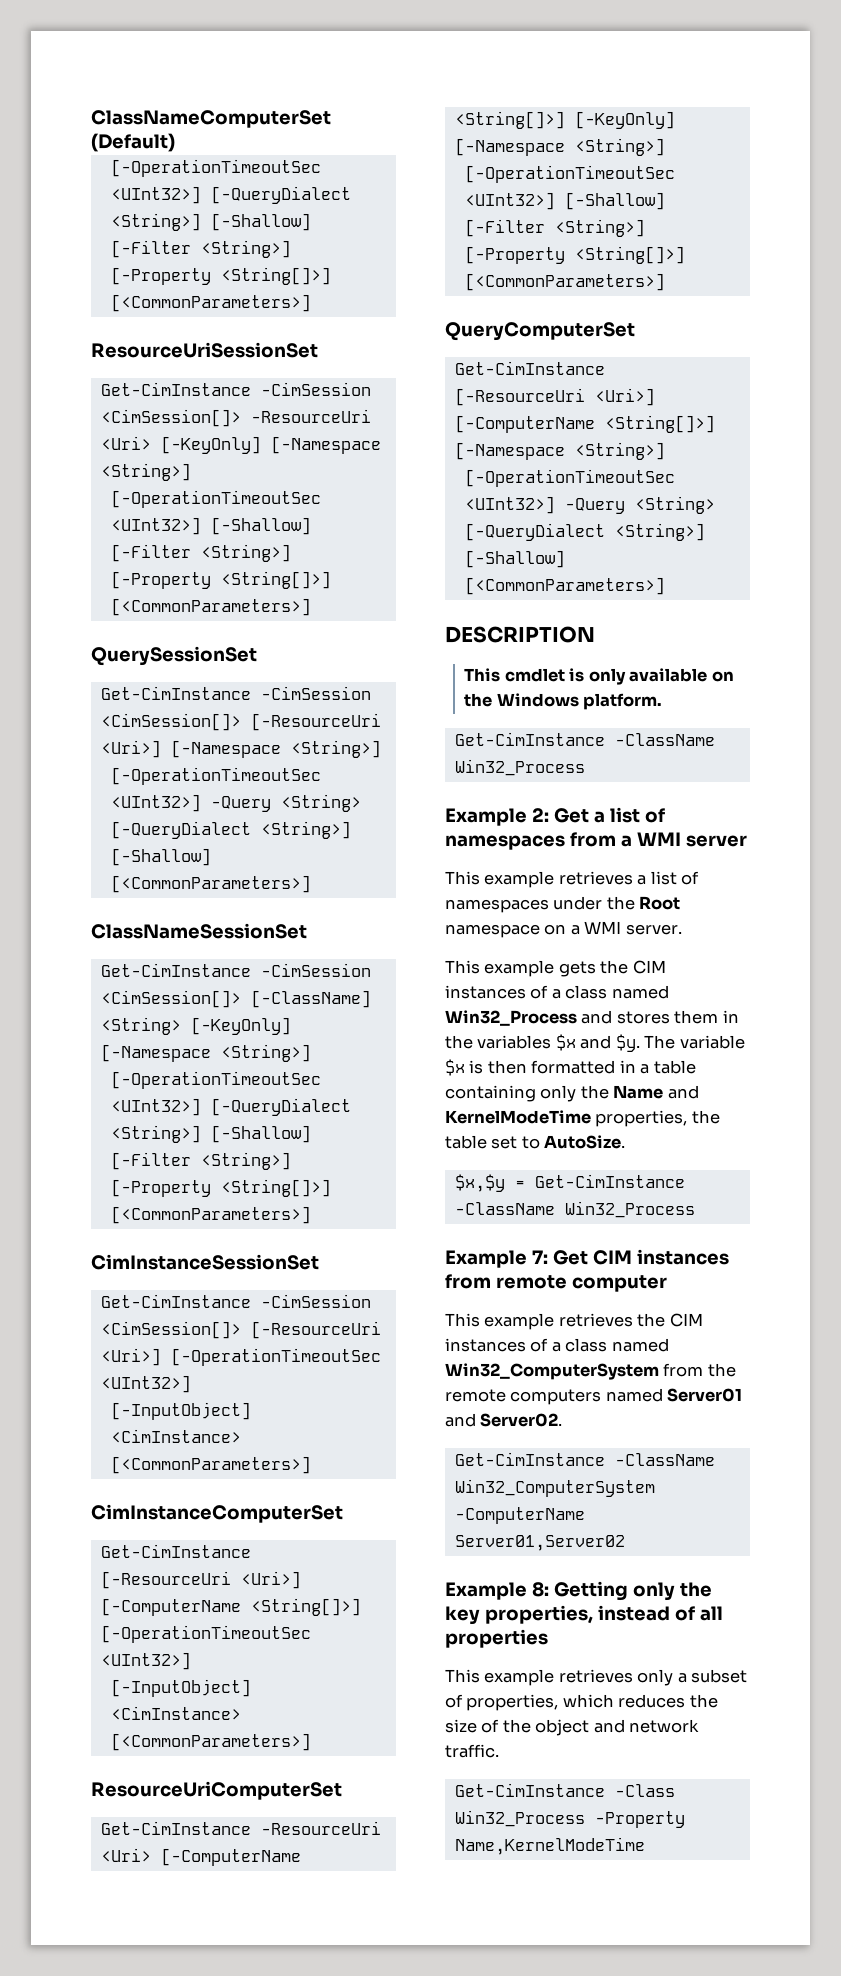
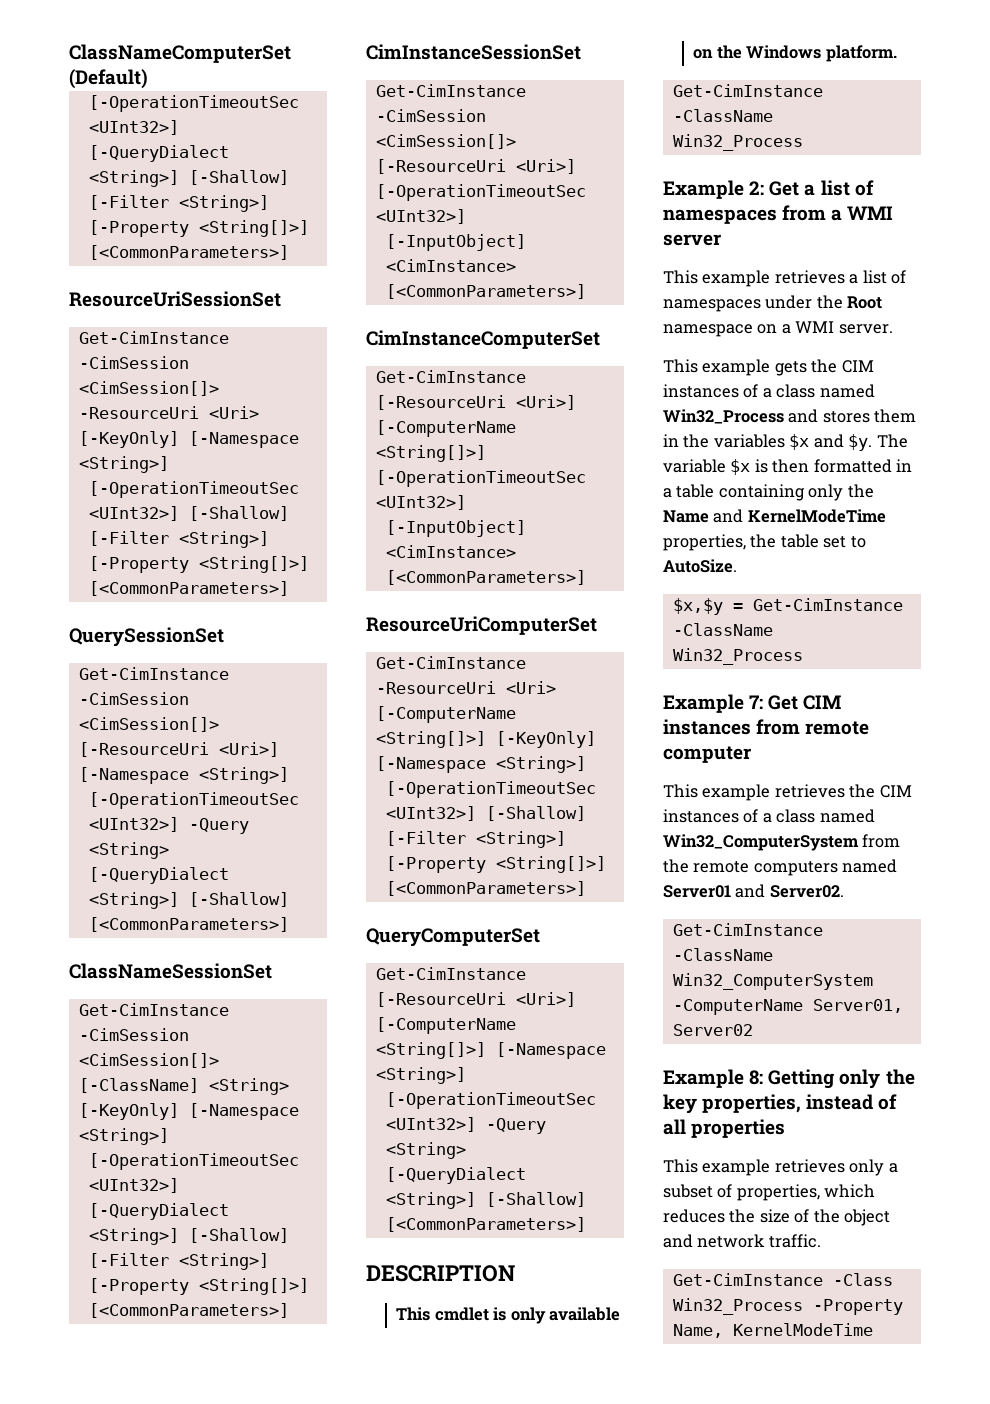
- Get-CimInstance -ClassName Win32_ComputerSystem -ComputerName Server01,Server02
+ Get-CimInstance -ClassName Win32_ComputerSystem -ComputerName Server01, Server02
- Get-CimInstance -Class Win32_Process -Property Name,KernelModeTime
+ Get-CimInstance -Class Win32_Process -Property Name, KernelModeTime

